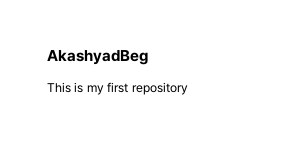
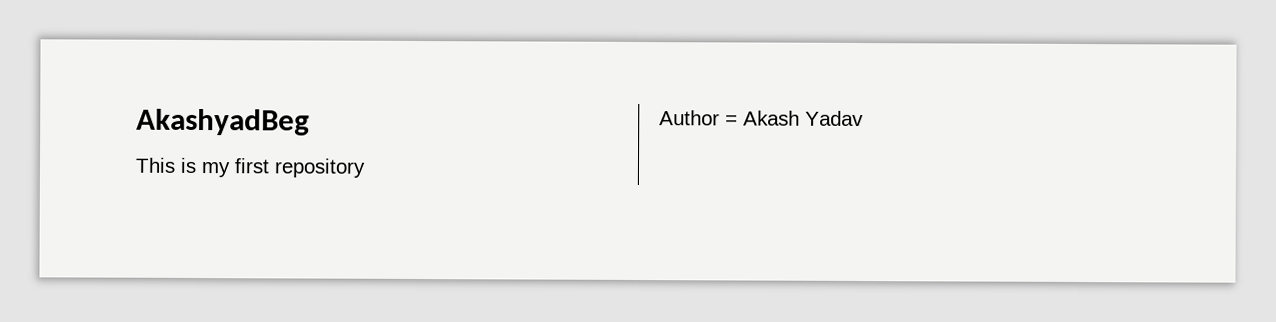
+ Author = Akash Yadav

